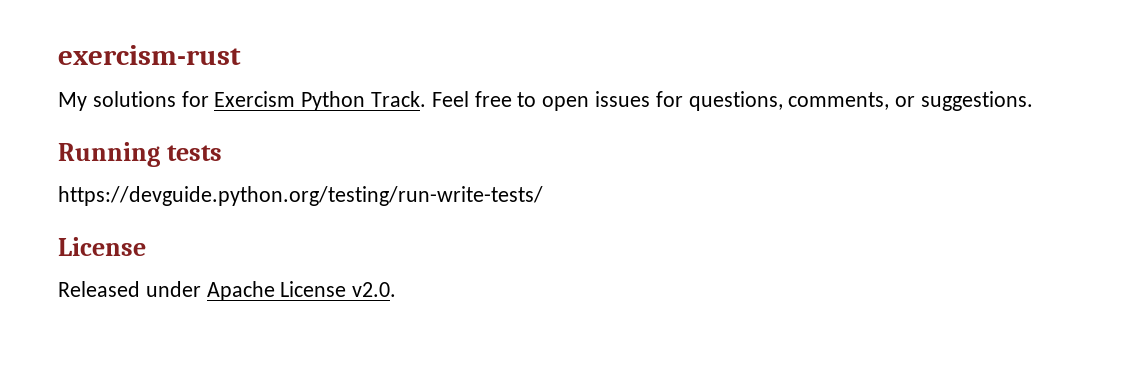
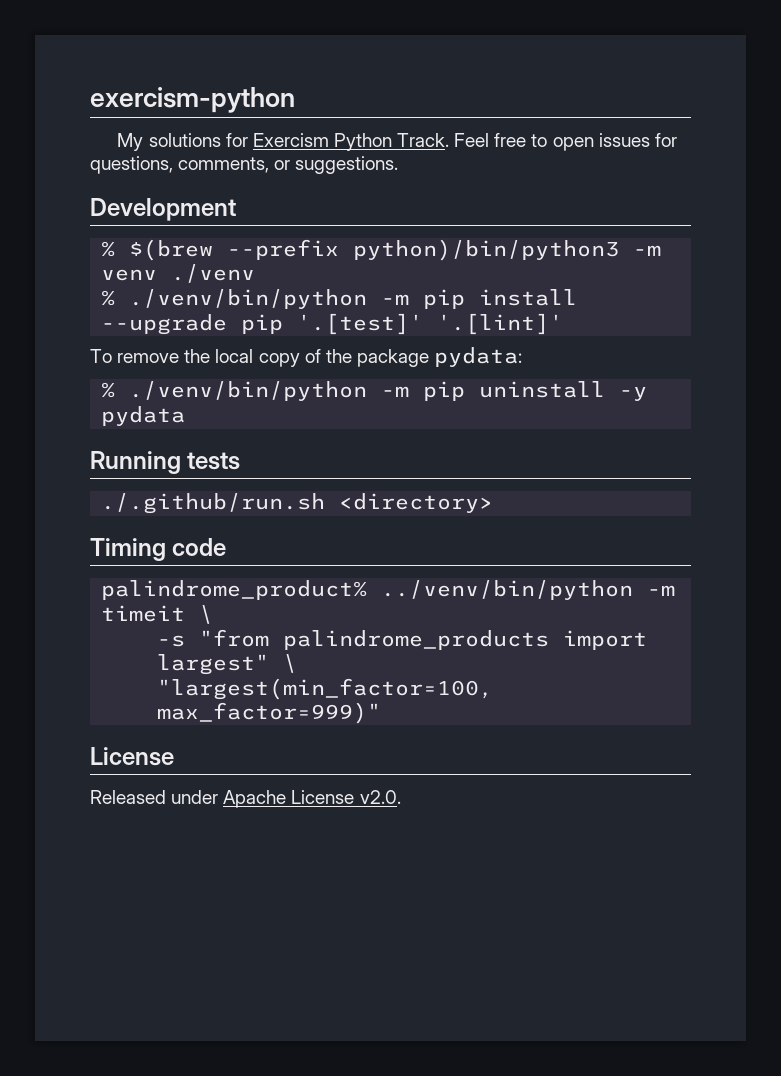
- exercism-rust
+ exercism-python
+ Development
+ % $(brew --prefix python)/bin/python3 -m venv ./venv
+ % ./venv/bin/python -m pip install --upgrade pip '.[test]' '.[lint]'
+ To remove the local copy of the package pydata:
+ % ./venv/bin/python -m pip uninstall -y pydata
  Running tests
- https://devguide.python.org/testing/run-write-tests/
+ ./.github/run.sh <directory>
+ Timing code
+ palindrome_product% ../venv/bin/python -m timeit \
+ -s "from palindrome_products import largest" \
+ "largest(min_factor=100, max_factor=999)"

